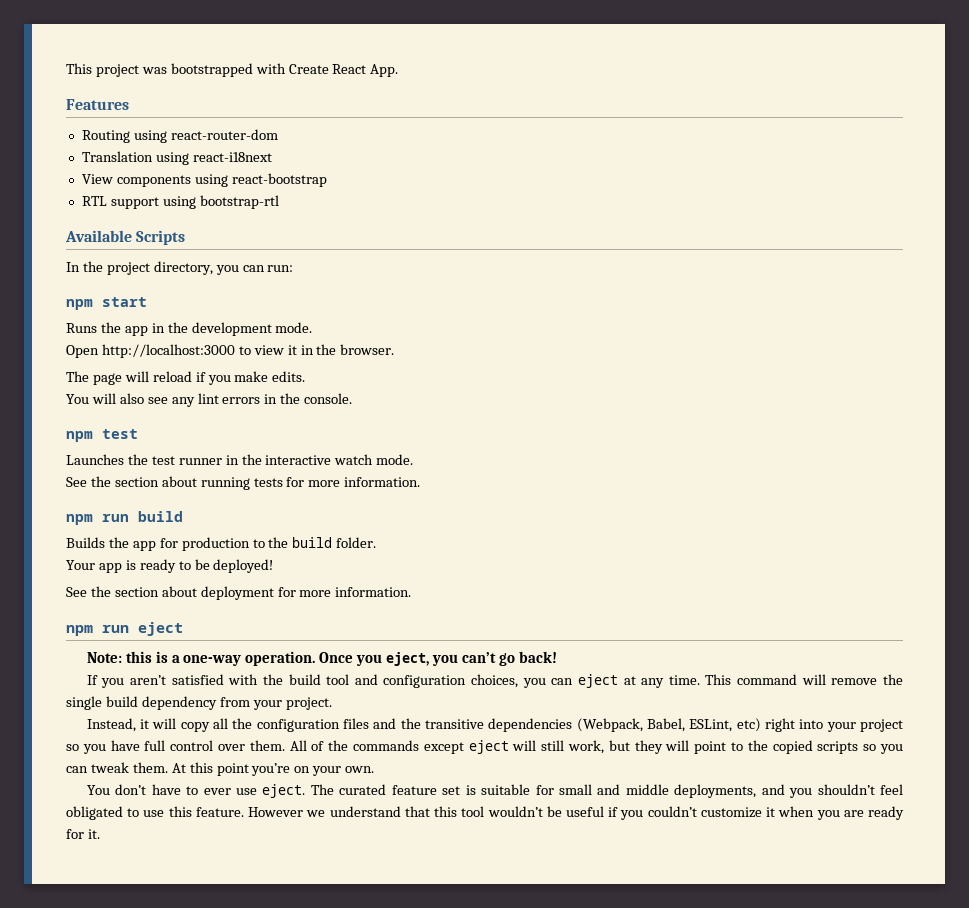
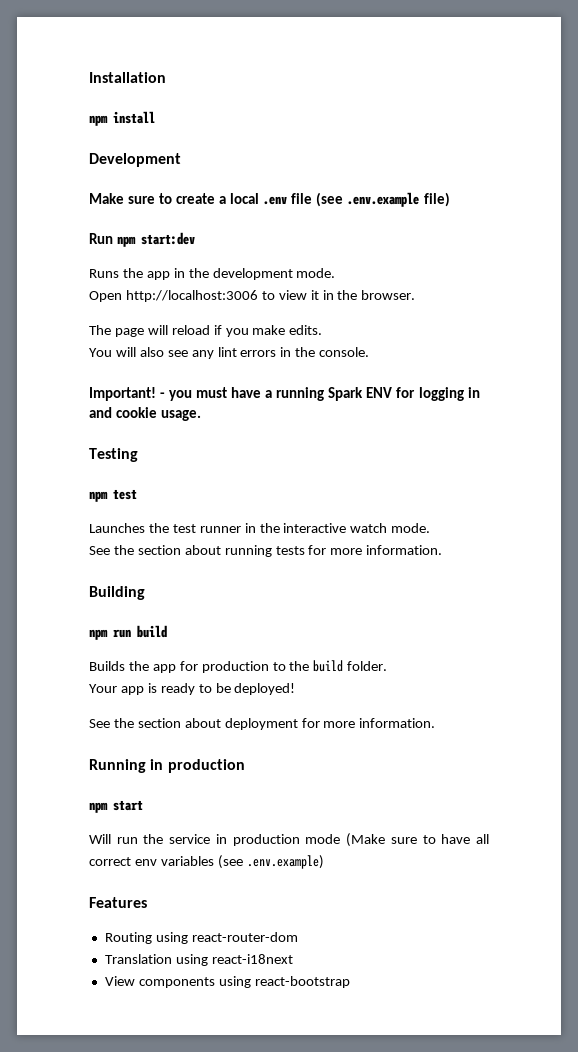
- This project was bootstrapped with Create React App.
- Features
- Routing using react-router-dom
- Translation using react-i18next
- View components using react-bootstrap
- RTL support using bootstrap-rtl
- Available Scripts
- In the project directory, you can run:
- npm start
+ Installation
+ npm install
+ Development
+ Make sure to create a local .env file (see .env.example file)
+ Run npm start:dev
- Open http://localhost:3000 to view it in the browser.
+ Open http://localhost:3006 to view it in the browser.
+ Important! - you must have a running Spark ENV for logging in and cookie usage.
+ Testing
+ Building
- npm run eject
- Note: this is a one-way operation. Once you eject, you can’t go back!
- If you aren’t satisfied with the build tool and configuration choices, you can eject at any time. This command will remove the single build dependency from your project.
- Instead, it will copy all the configuration files and the transitive dependencies (Webpack, Babel, ESLint, etc) right into your project so you have full control over them. All of the commands except eject will still work, but they will point to the copied scripts so you can tweak them. At this point you’re on your own.
- You don’t have to ever use eject. The curated feature set is suitable for small and middle deployments, and you shouldn’t feel obligated to use this feature. However we understand that this tool wouldn’t be useful if you couldn’t customize it when you are ready for it.
+ Running in production
+ npm start
+ Will run the service in production mode (Make sure to have all correct env variables (see .env.example)
+ Features
+ Routing using react-router-dom
+ Translation using react-i18next
+ View components using react-bootstrap

